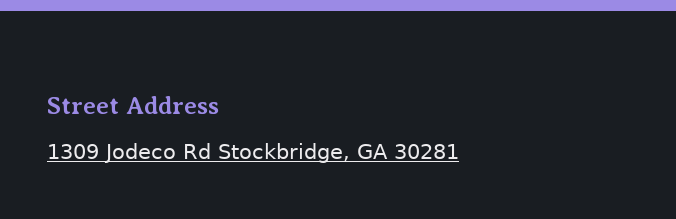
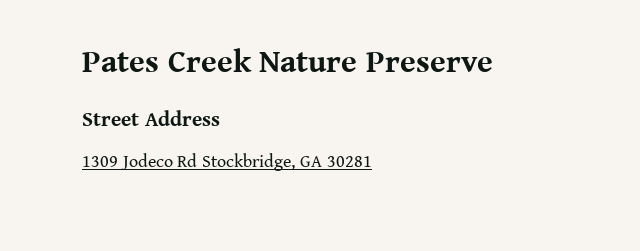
+ Pates Creek Nature Preserve

